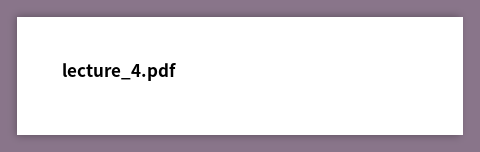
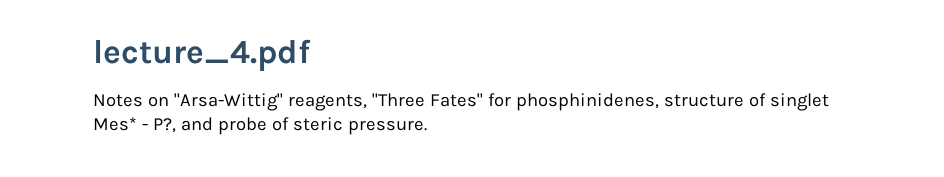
+ Notes on "Arsa-Wittig" reagents, "Three Fates" for phosphinidenes, structure of singlet Mes* - P?, and probe of steric pressure.

